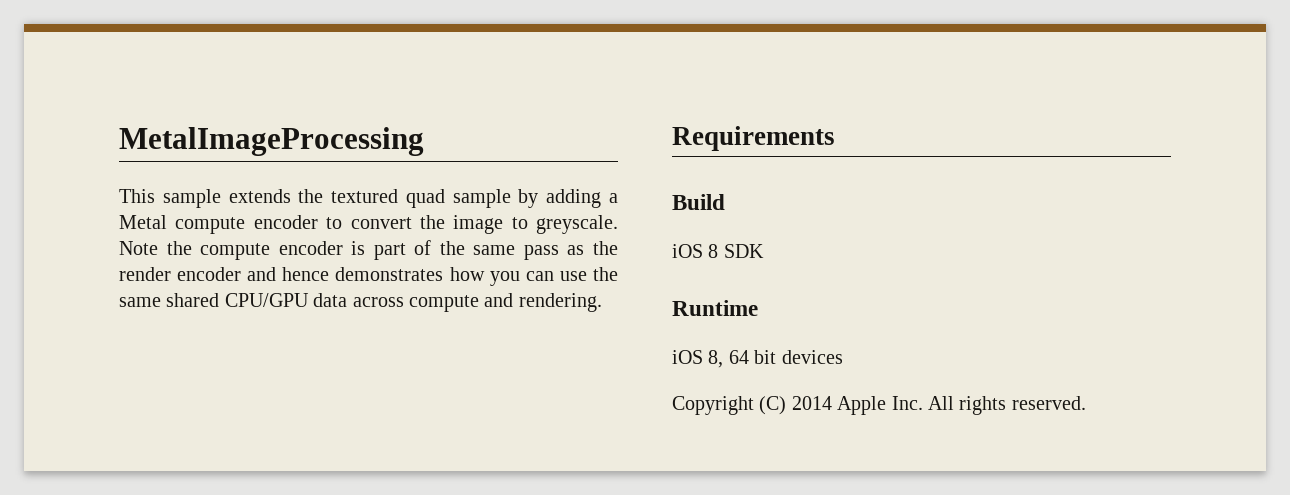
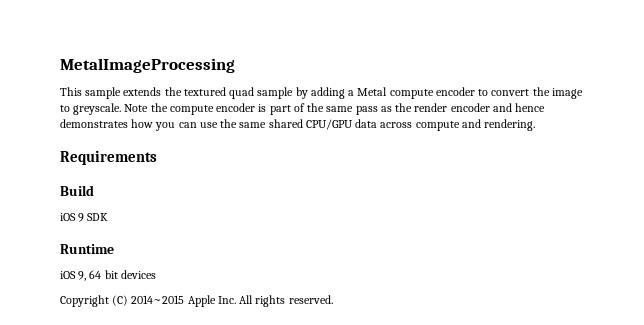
- iOS 8 SDK
+ iOS 9 SDK
- iOS 8, 64 bit devices
+ iOS 9, 64 bit devices
- Copyright (C) 2014 Apple Inc. All rights reserved.
+ Copyright (C) 2014~2015 Apple Inc. All rights reserved.

